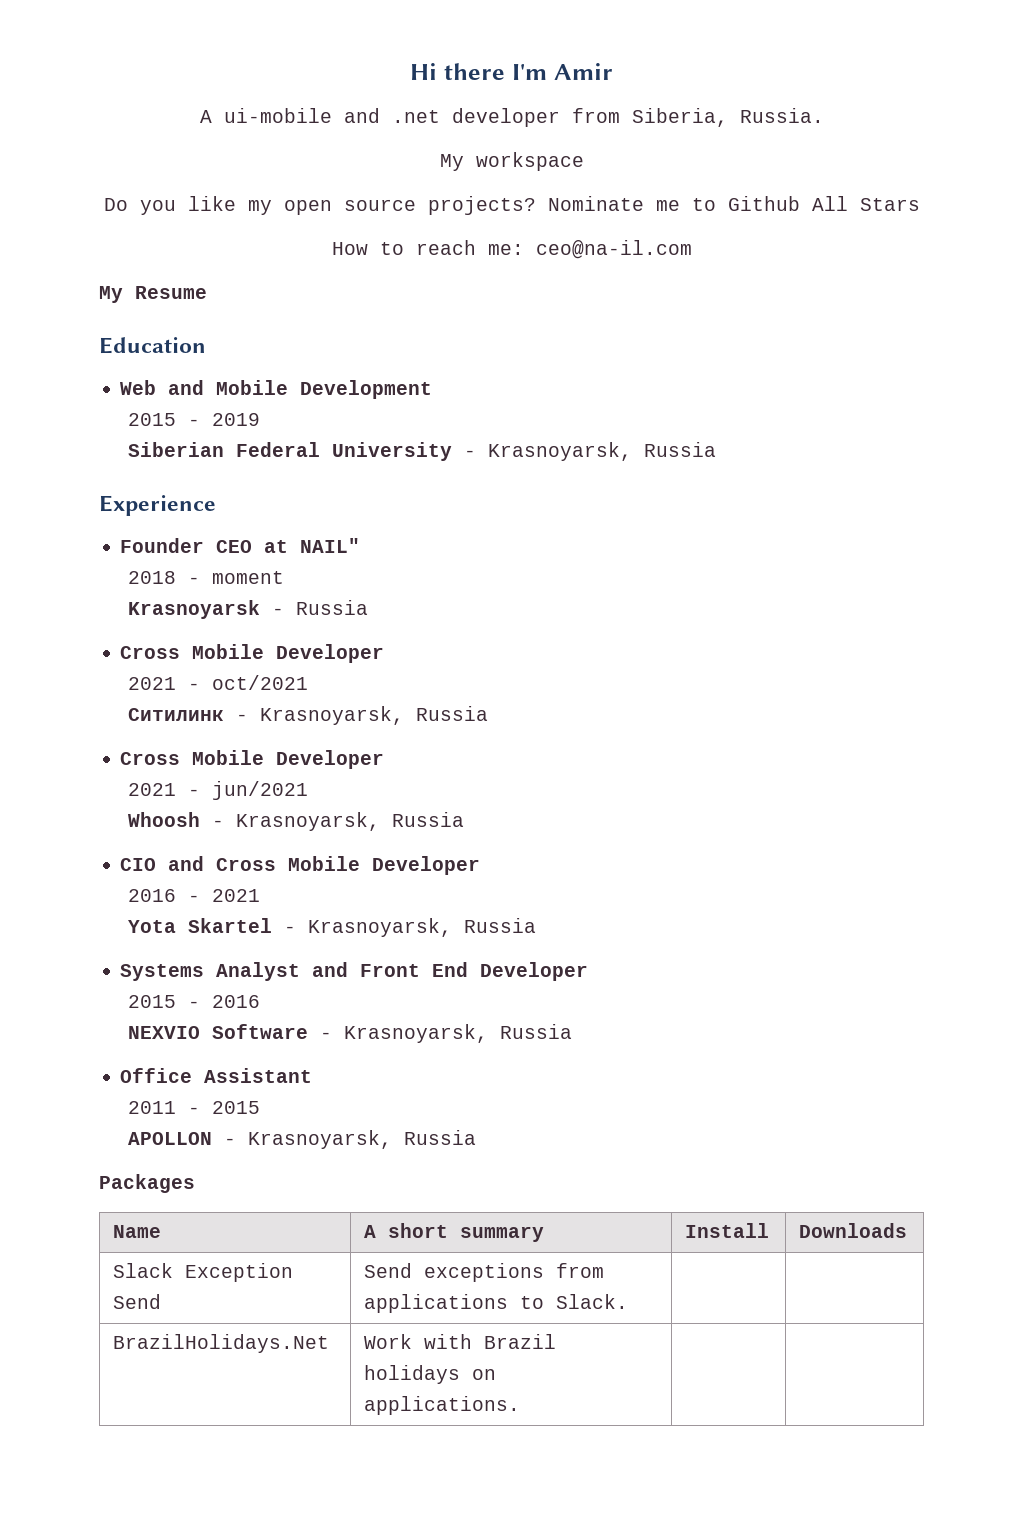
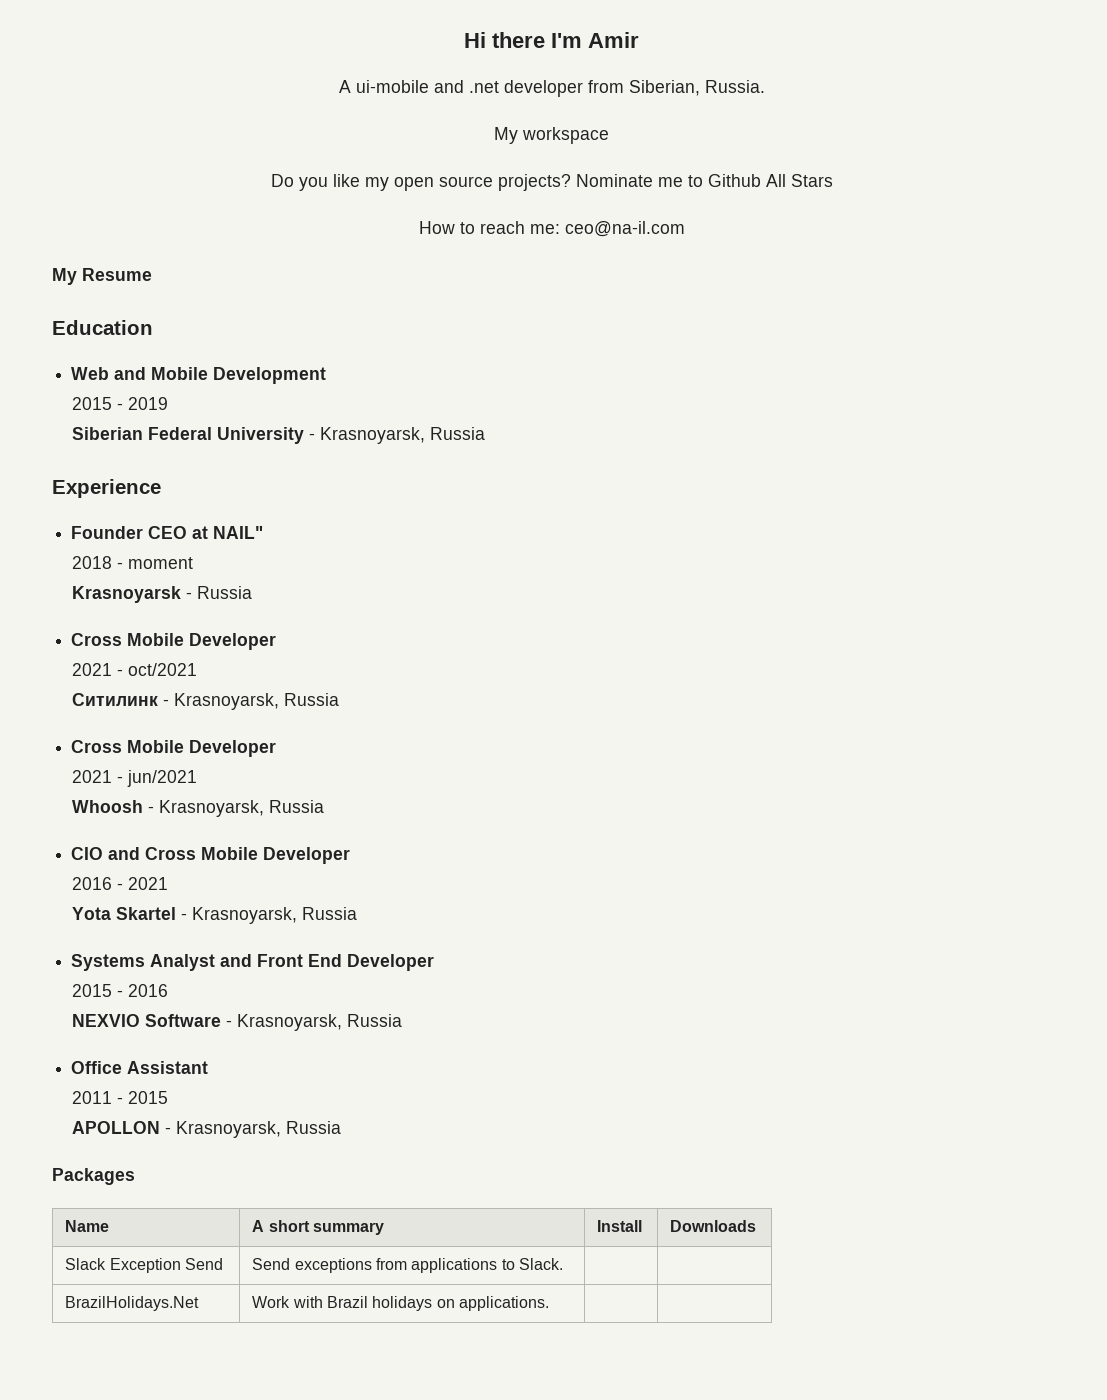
- A ui-mobile and .net developer from Siberia, Russia.
+ A ui-mobile and .net developer from Siberian, Russia.

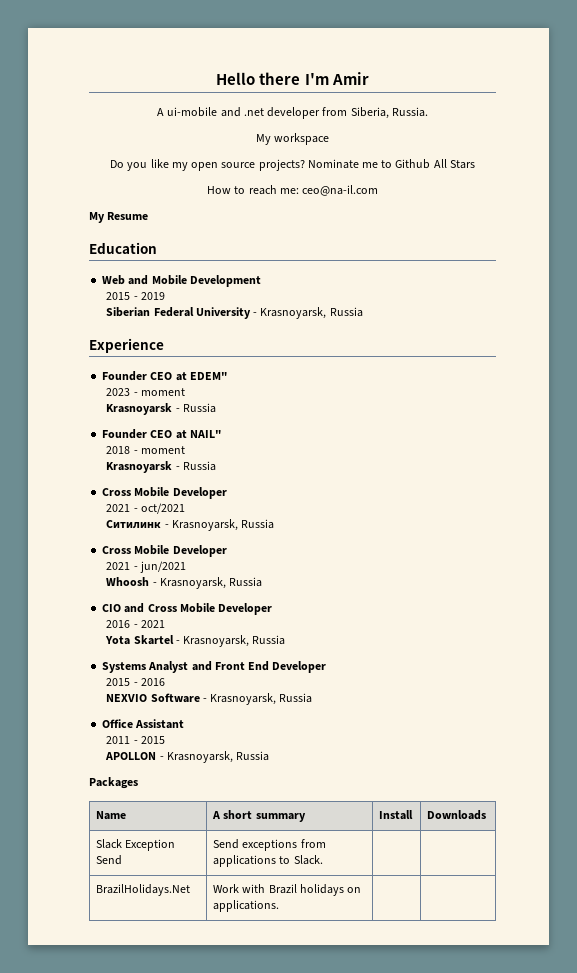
- Hi there I'm Amir
+ Hello there I'm Amir
- A ui-mobile and .net developer from Siberian, Russia.
+ A ui-mobile and .net developer from Siberia, Russia.
+ Founder CEO at EDEM"
+ 2023 - moment
+ Krasnoyarsk - Russia

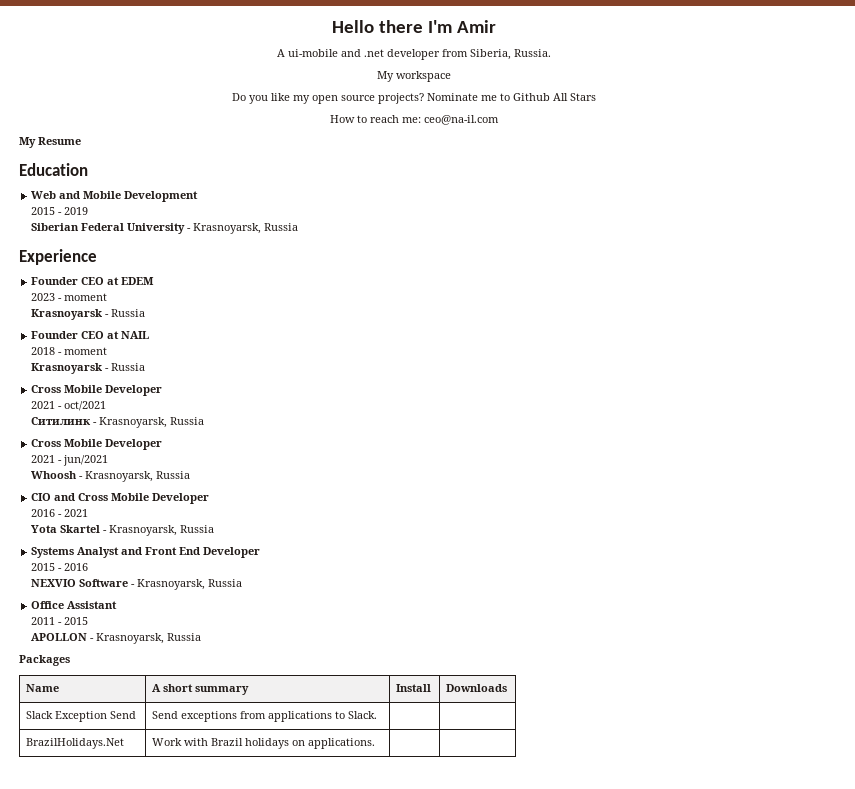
- Founder CEO at EDEM"
+ Founder CEO at EDEM
- Founder CEO at NAIL"
+ Founder CEO at NAIL

